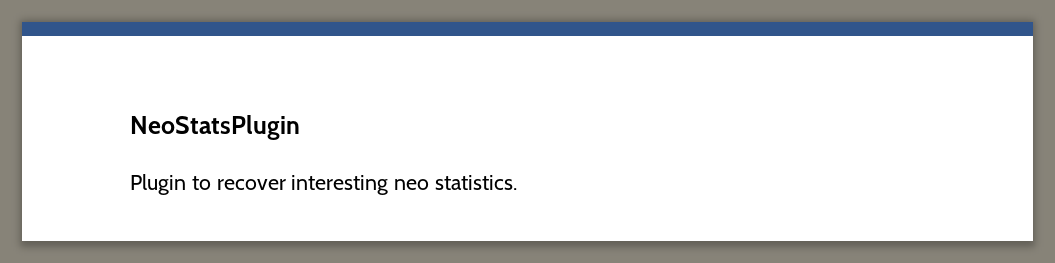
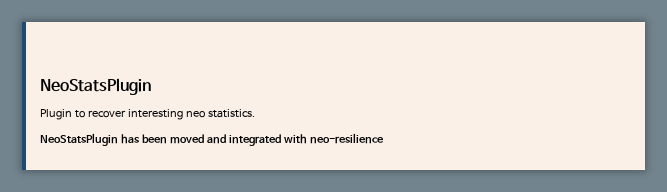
+ NeoStatsPlugin has been moved and integrated with neo-resilience

